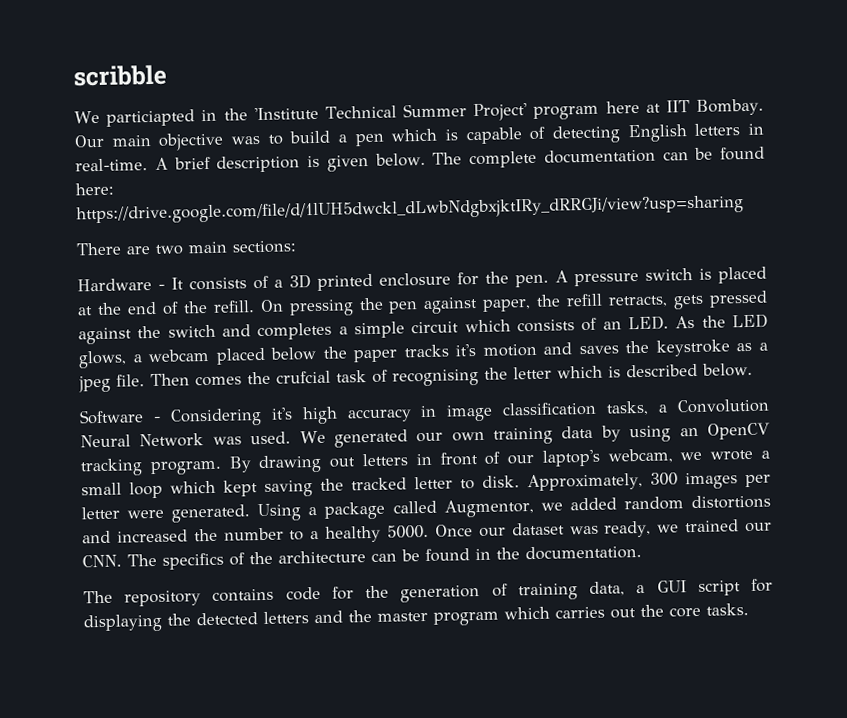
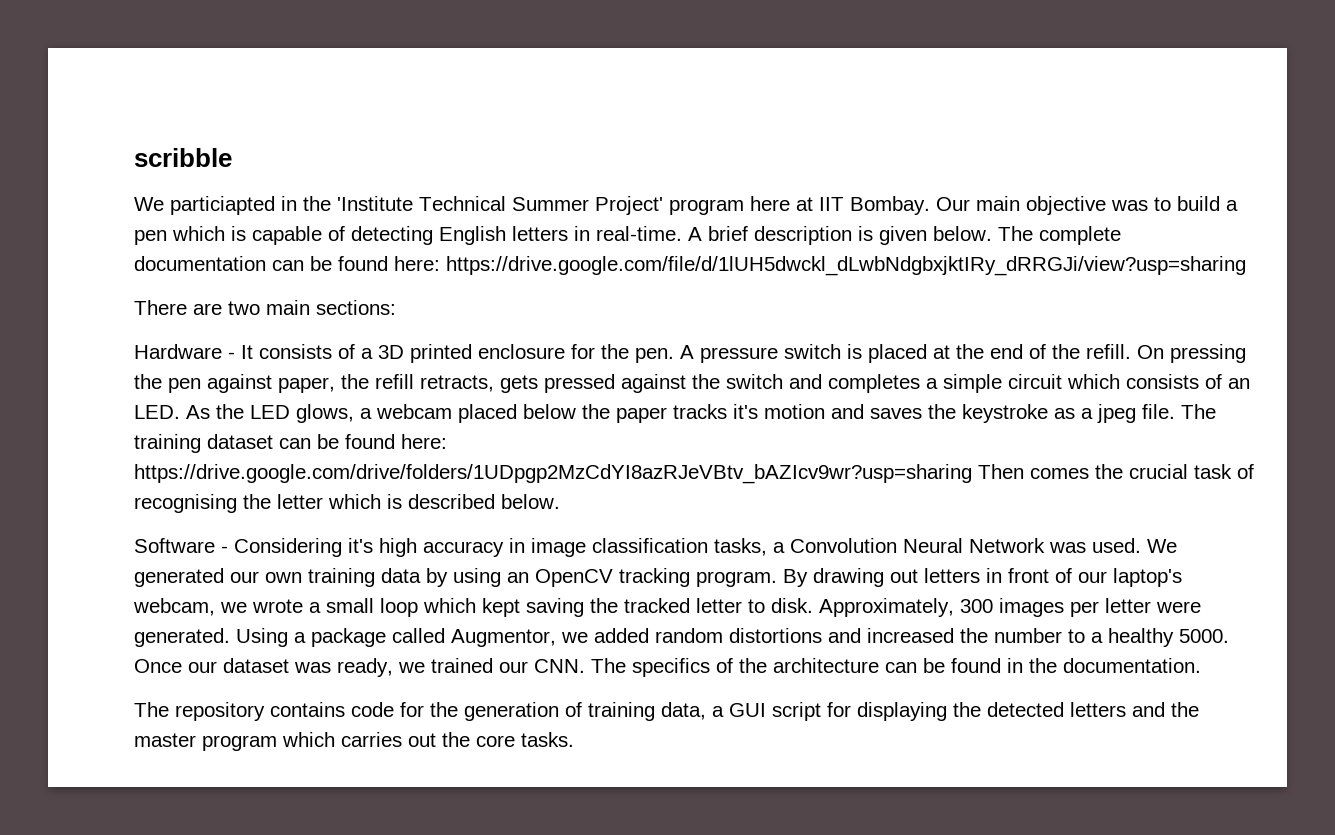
- Then comes the crufcial task of recognising the letter which is described below.
+ The training dataset can be found here: https://drive.google.com/drive/folders/1UDpgp2MzCdYI8azRJeVBtv_bAZIcv9wr?usp=sharing Then comes the crucial task of recognising the letter which is described below.

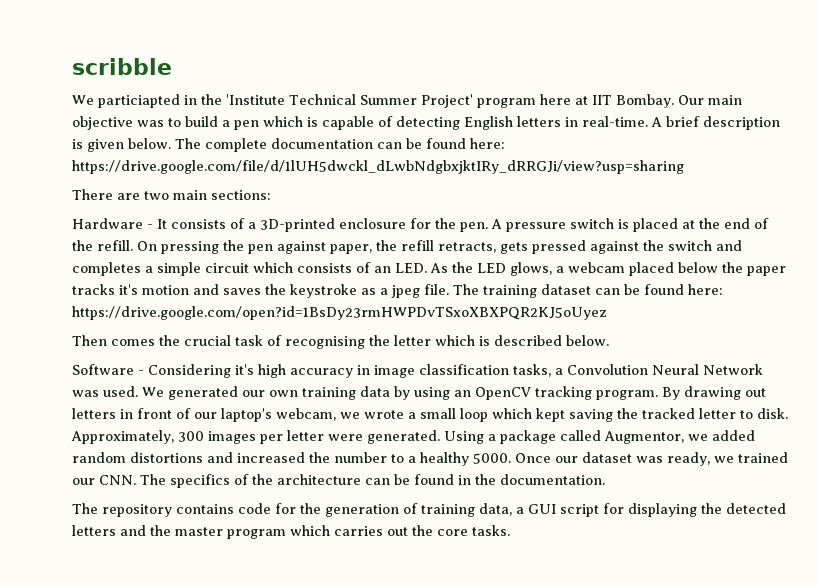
- Hardware - It consists of a 3D printed enclosure for the pen.
+ Hardware - It consists of a 3D-printed enclosure for the pen.
- The training dataset can be found here: https://drive.google.com/drive/folders/1UDpgp2MzCdYI8azRJeVBtv_bAZIcv9wr?usp=sharing Then comes the crucial task of recognising the letter which is described below.
+ The training dataset can be found here: https://drive.google.com/open?id=1BsDy23rmHWPDvTSxoXBXPQR2KJ5oUyez
+ Then comes the crucial task of recognising the letter which is described below.

